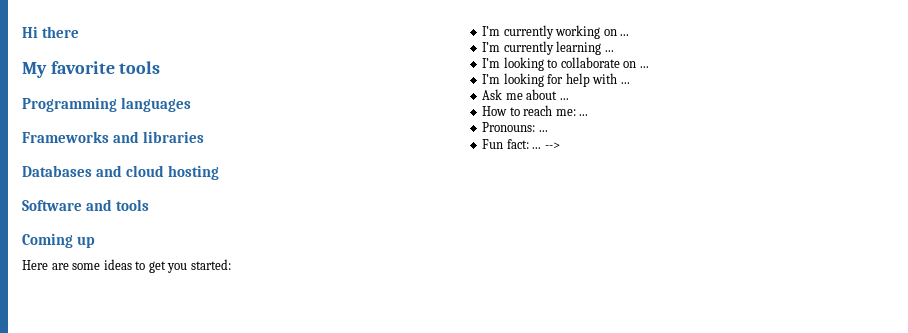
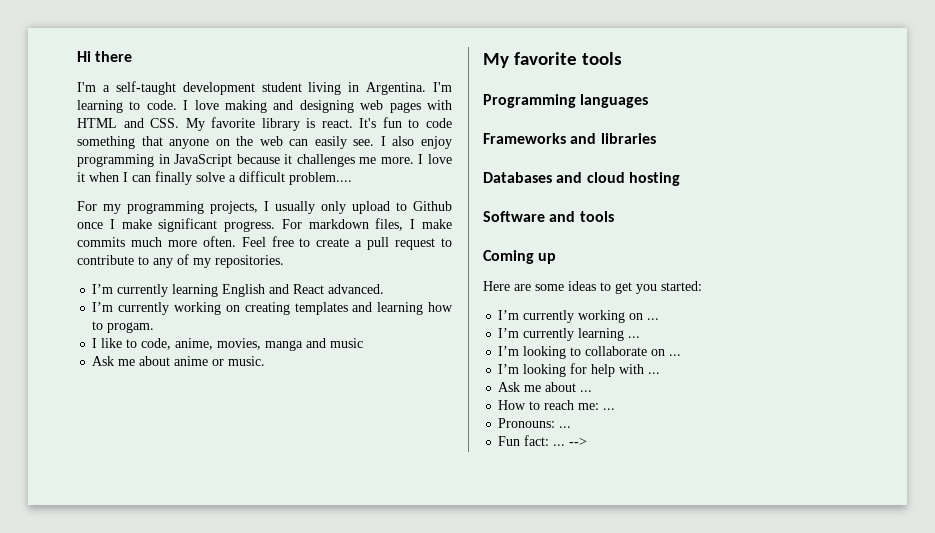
+ I'm a self-taught development student living in Argentina. I'm learning to code. I love making and designing web pages with HTML and CSS. My favorite library is react. It's fun to code something that anyone on the web can easily see. I also enjoy programming in JavaScript because it challenges me more. I love it when I can finally solve a difficult problem....
+ For my programming projects, I usually only upload to Github once I make significant progress. For markdown files, I make commits much more often. Feel free to create a pull request to contribute to any of my repositories.
+ I’m currently learning English and React advanced.
+ I’m currently working on creating templates and learning how to progam.
+ I like to code, anime, movies, manga and music
+ Ask me about anime or music.

